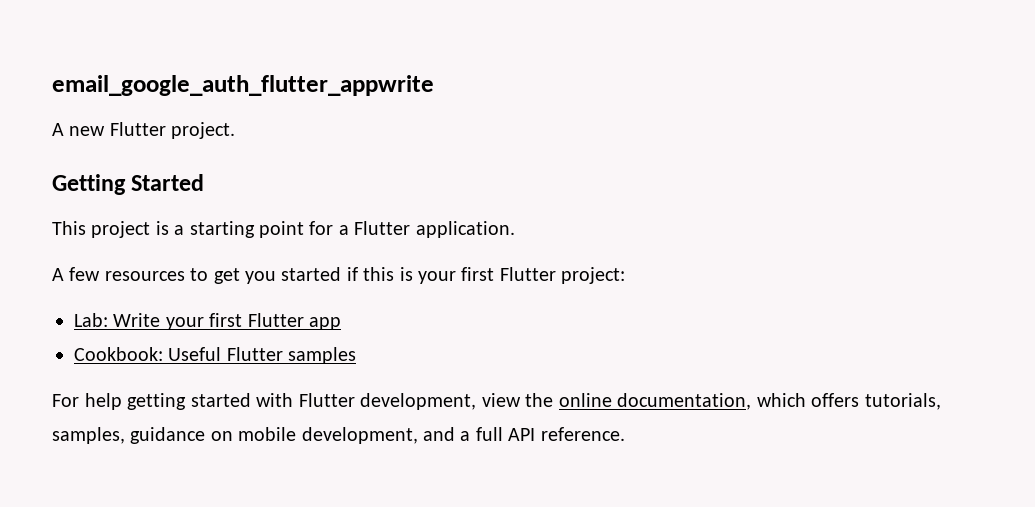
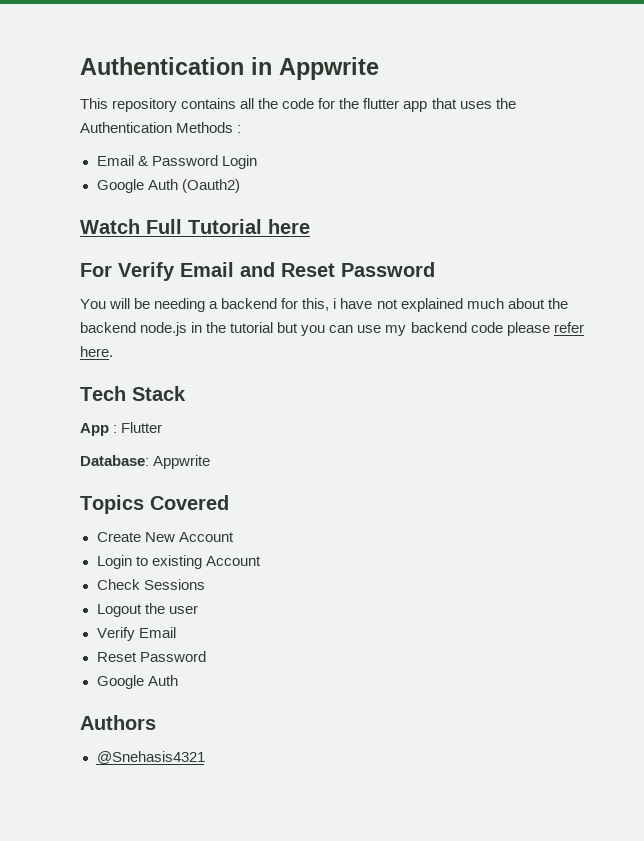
- email_google_auth_flutter_appwrite
- A new Flutter project.
- Getting Started
- This project is a starting point for a Flutter application.
- A few resources to get you started if this is your first Flutter project:
- Lab: Write your first Flutter app
- Cookbook: Useful Flutter samples
- For help getting started with Flutter development, view the online documentation, which offers tutorials, samples, guidance on mobile development, and a full API reference.
+ Authentication in Appwrite
+ This repository contains all the code for the flutter app that uses the Authentication Methods :
+ Email & Password Login
+ Google Auth (Oauth2)
+ Watch Full Tutorial here
+ For Verify Email and Reset Password
+ You will be needing a backend for this, i have not explained much about the backend node.js in the tutorial but you can use my backend code please refer here.
+ Tech Stack
+ App : Flutter
+ Database: Appwrite
+ Topics Covered
+ Create New Account
+ Login to existing Account
+ Check Sessions
+ Logout the user
+ Verify Email
+ Reset Password
+ Google Auth
+ Authors
+ @Snehasis4321

